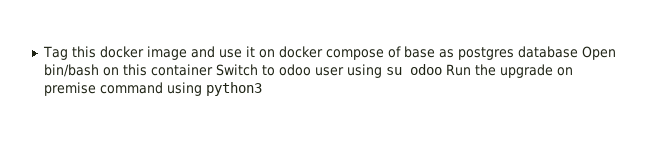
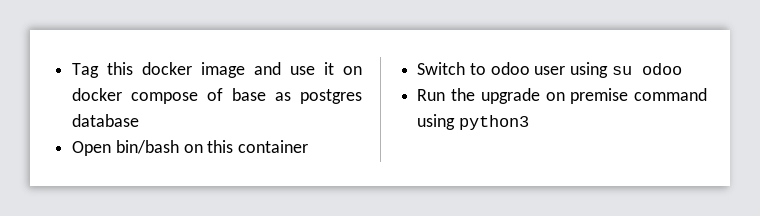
- Tag this docker image and use it on docker compose of base as postgres database Open bin/bash on this container Switch to odoo user using su odoo Run the upgrade on premise command using python3
+ Tag this docker image and use it on docker compose of base as postgres database
+ Open bin/bash on this container
+ Switch to odoo user using su odoo
+ Run the upgrade on premise command using python3

